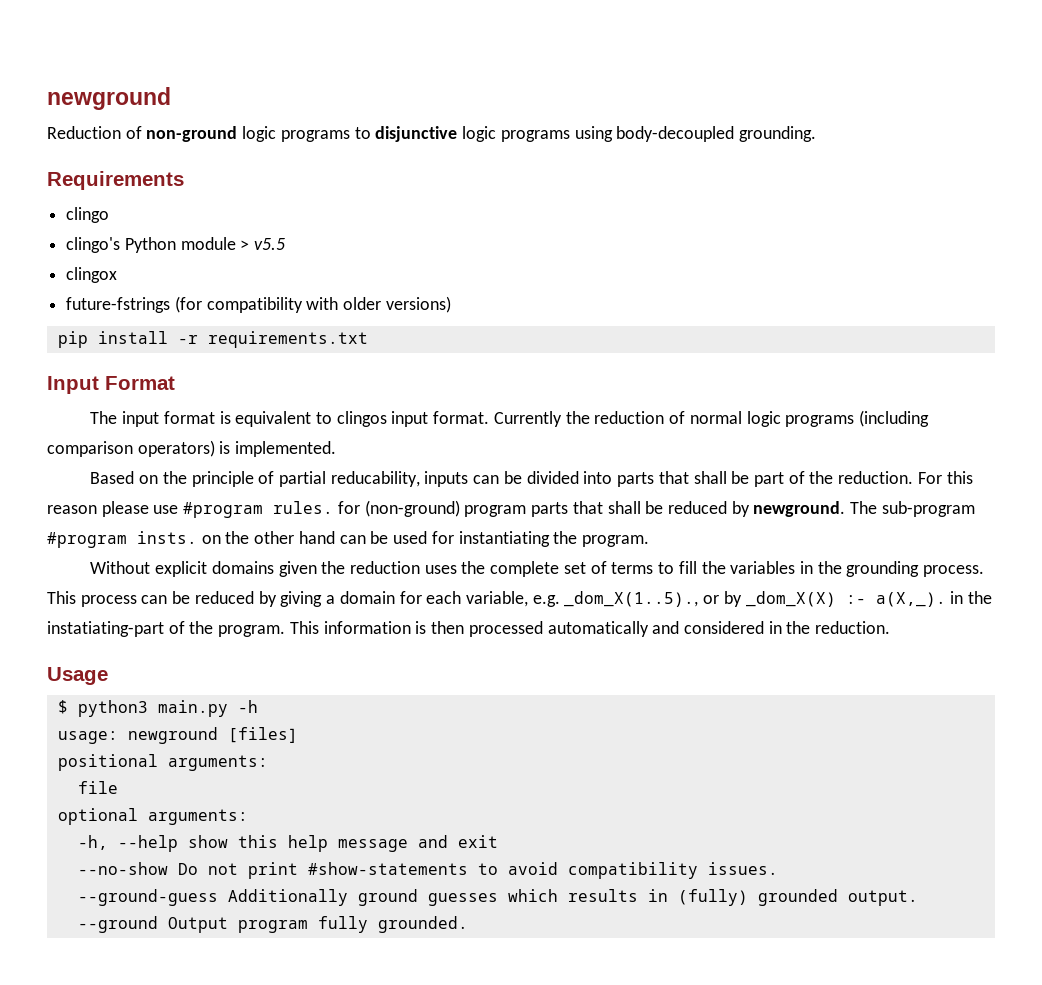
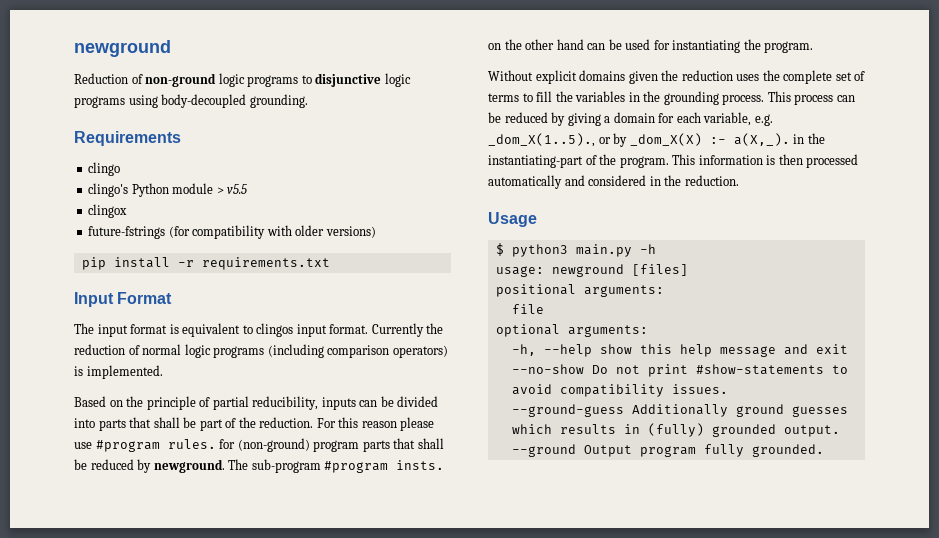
- Based on the principle of partial reducability, inputs can be divided into parts that shall be part of the reduction.
+ Based on the principle of partial reducibility, inputs can be divided into parts that shall be part of the reduction.
- This process can be reduced by giving a domain for each variable, e.g. _dom_X(1..5)., or by _dom_X(X) :- a(X,_). in the instatiating-part of the program.
+ This process can be reduced by giving a domain for each variable, e.g. _dom_X(1..5)., or by _dom_X(X) :- a(X,_). in the instantiating-part of the program.

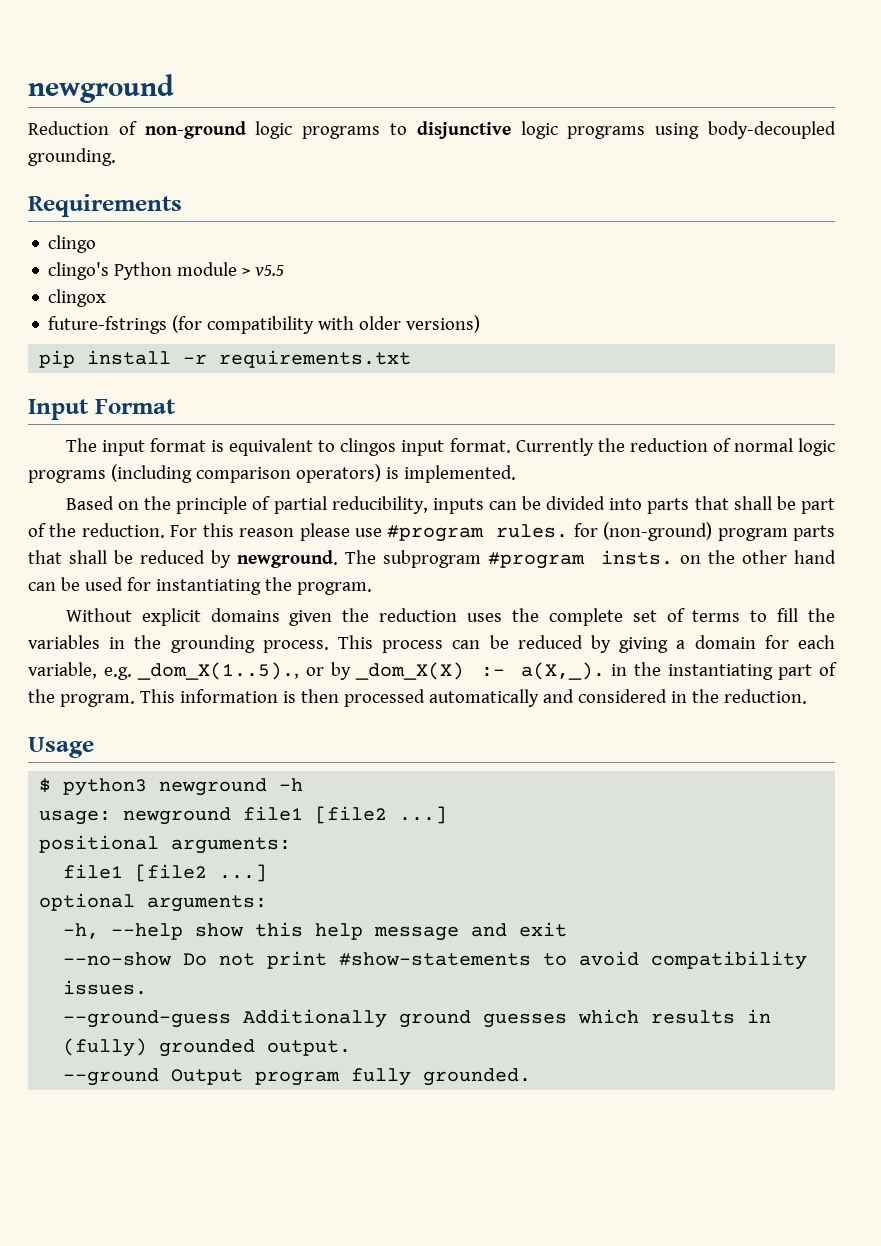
- The sub-program #program insts. on the other hand can be used for instantiating the program.
+ The subprogram #program insts. on the other hand can be used for instantiating the program.
- This process can be reduced by giving a domain for each variable, e.g. _dom_X(1..5)., or by _dom_X(X) :- a(X,_). in the instantiating-part of the program.
+ This process can be reduced by giving a domain for each variable, e.g. _dom_X(1..5)., or by _dom_X(X) :- a(X,_). in the instantiating part of the program.
- $ python3 main.py -h
+ $ python3 newground -h
- usage: newground [files]
+ usage: newground file1 [file2 ...]
  positional arguments:
- file
+ file1 [file2 ...]

